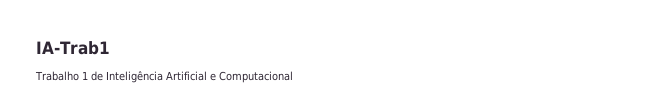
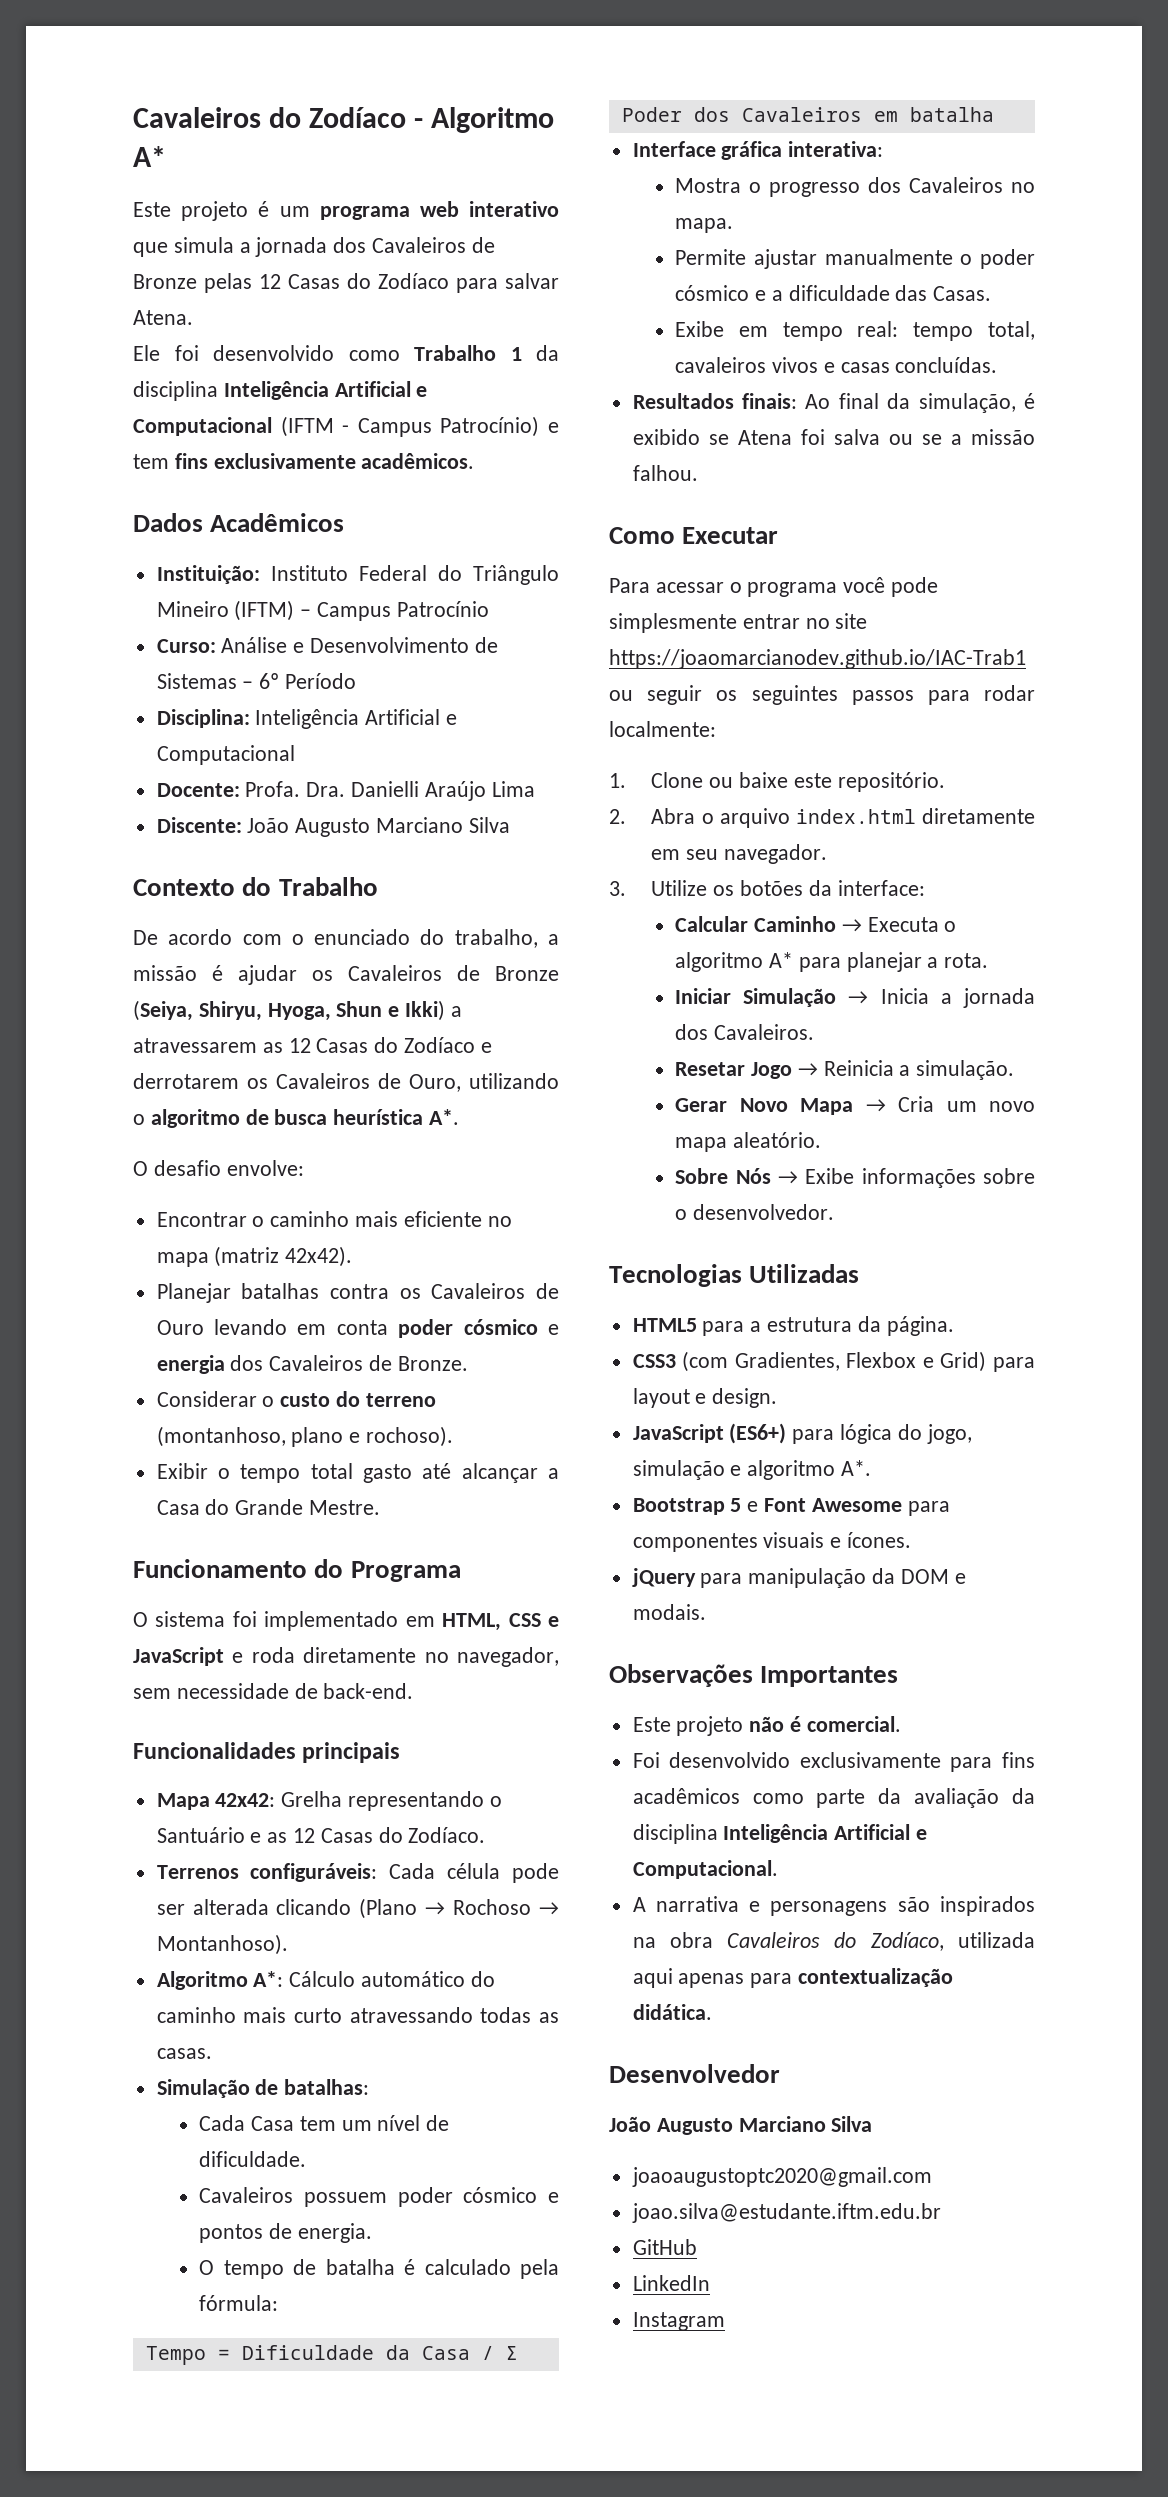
- IA-Trab1
- Trabalho 1 de Inteligência Artificial e Computacional
+ Cavaleiros do Zodíaco - Algoritmo A*
+ Este projeto é um programa web interativo que simula a jornada dos Cavaleiros de Bronze pelas 12 Casas do Zodíaco para salvar Atena.
+ Ele foi desenvolvido como Trabalho 1 da disciplina Inteligência Artificial e Computacional (IFTM - Campus Patrocínio) e tem fins exclusivamente acadêmicos.
+ Dados Acadêmicos
+ Instituição: Instituto Federal do Triângulo Mineiro (IFTM) – Campus Patrocínio
+ Curso: Análise e Desenvolvimento de Sistemas – 6º Período
+ Disciplina: Inteligência Artificial e Computacional
+ Docente: Profa. Dra. Danielli Araújo Lima
+ Discente: João Augusto Marciano Silva
+ Contexto do Trabalho
+ De acordo com o enunciado do trabalho, a missão é ajudar os Cavaleiros de Bronze (Seiya, Shiryu, Hyoga, Shun e Ikki) a atravessarem as 12 Casas do Zodíaco e derrotarem os Cavaleiros de Ouro, utilizando o algoritmo de busca heurística A*.
+ O desafio envolve:
+ Encontrar o caminho mais eficiente no mapa (matriz 42x42).
+ Planejar batalhas contra os Cavaleiros de Ouro levando em conta poder cósmico e energia dos Cavaleiros de Bronze.
+ Considerar o custo do terreno (montanhoso, plano e rochoso).
+ Exibir o tempo total gasto até alcançar a Casa do Grande Mestre.
+ Funcionamento do Programa
+ O sistema foi implementado em HTML, CSS e JavaScript e roda diretamente no navegador, sem necessidade de back-end.
+ Funcionalidades principais
+ Mapa 42x42: Grelha representando o Santuário e as 12 Casas do Zodíaco.
+ Terrenos configuráveis: Cada célula pode ser alterada clicando (Plano → Rochoso → Montanhoso).
+ Algoritmo A*: Cálculo automático do caminho mais curto atravessando todas as casas.
+ Simulação de batalhas:
+ Cada Casa tem um nível de dificuldade.
+ Cavaleiros possuem poder cósmico e pontos de energia.
+ O tempo de batalha é calculado pela fórmula:
+ Tempo = Dificuldade da Casa / Σ Poder dos Cavaleiros em batalha
+ Interface gráfica interativa:
+ Mostra o progresso dos Cavaleiros no mapa.
+ Permite ajustar manualmente o poder cósmico e a dificuldade das Casas.
+ Exibe em tempo real: tempo total, cavaleiros vivos e casas concluídas.
+ Resultados finais: Ao final da simulação, é exibido se Atena foi salva ou se a missão falhou.
+ Como Executar
+ Para acessar o programa você pode simplesmente entrar no site https://joaomarcianodev.github.io/IAC-Trab1 ou seguir os seguintes passos para rodar localmente:
+ 1. Clone ou baixe este repositório.
+ 2. Abra o arquivo index.html diretamente em seu navegador.
+ 3. Utilize os botões da interface:
+ Calcular Caminho → Executa o algoritmo A* para planejar a rota.
+ Iniciar Simulação → Inicia a jornada dos Cavaleiros.
+ Resetar Jogo → Reinicia a simulação.
+ Gerar Novo Mapa → Cria um novo mapa aleatório.
+ Sobre Nós → Exibe informações sobre o desenvolvedor.
+ Tecnologias Utilizadas
+ HTML5 para a estrutura da página.
+ CSS3 (com Gradientes, Flexbox e Grid) para layout e design.
+ JavaScript (ES6+) para lógica do jogo, simulação e algoritmo A*.
+ Bootstrap 5 e Font Awesome para componentes visuais e ícones.
+ jQuery para manipulação da DOM e modais.
+ Observações Importantes
+ Este projeto não é comercial.
+ Foi desenvolvido exclusivamente para fins acadêmicos como parte da avaliação da disciplina Inteligência Artificial e Computacional.
+ A narrativa e personagens são inspirados na obra Cavaleiros do Zodíaco, utilizada aqui apenas para contextualização didática.
+ Desenvolvedor
+ João Augusto Marciano Silva
+ joaoaugustoptc2020@gmail.com
+ joao.silva@estudante.iftm.edu.br
+ GitHub
+ LinkedIn
+ Instagram

